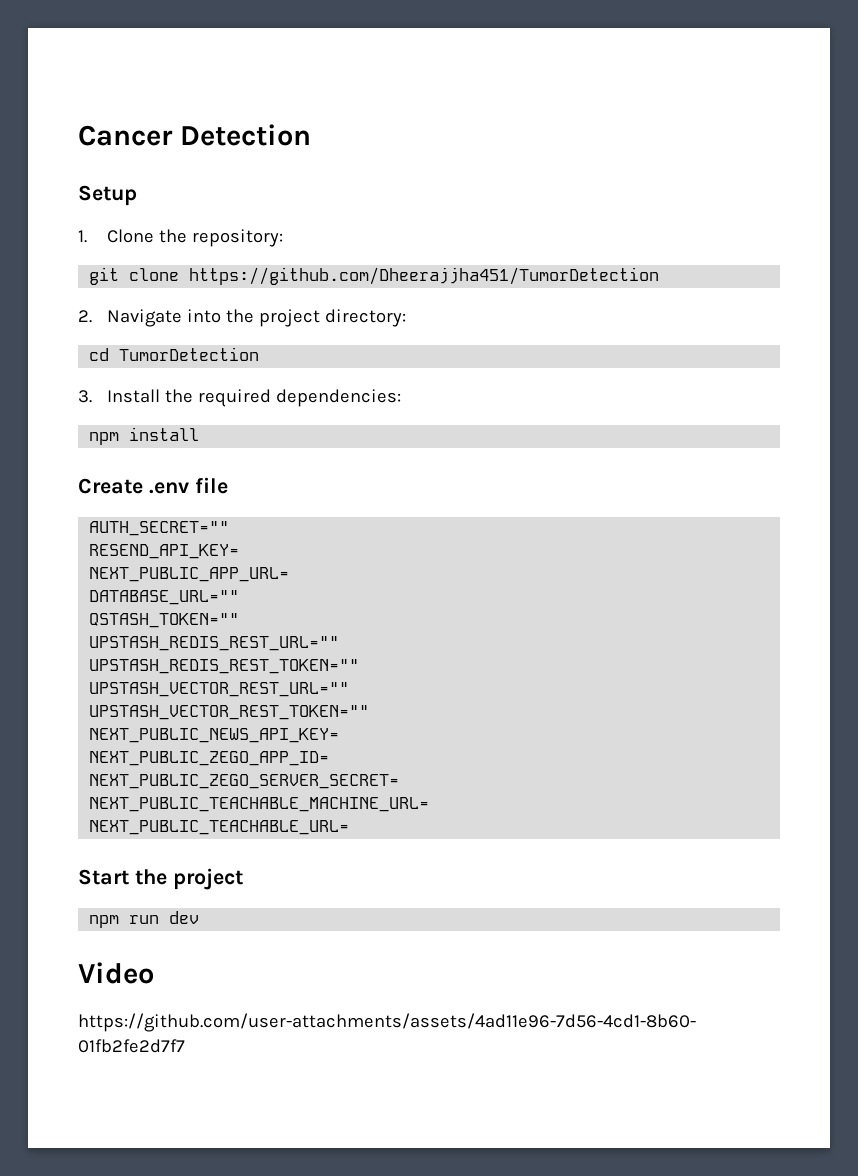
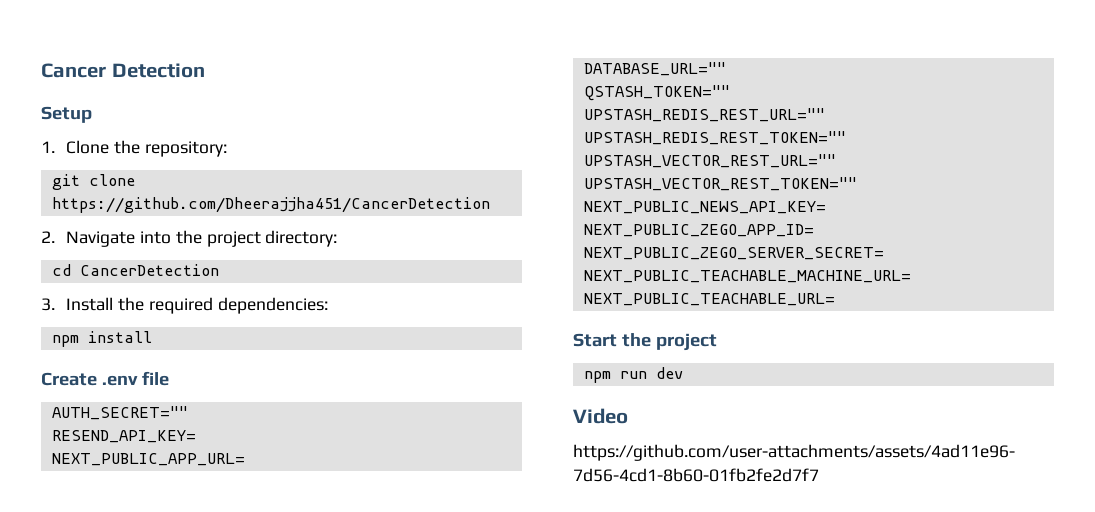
- git clone https://github.com/Dheerajjha451/TumorDetection
+ git clone https://github.com/Dheerajjha451/CancerDetection
- cd TumorDetection
+ cd CancerDetection

